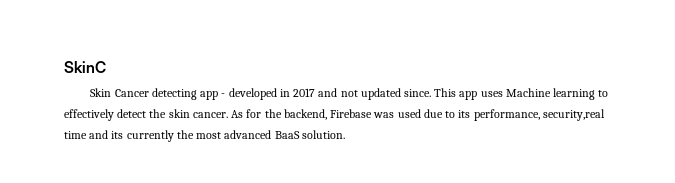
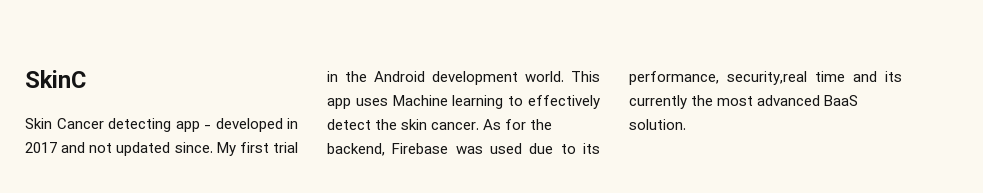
+ My first trial in the Android development world.

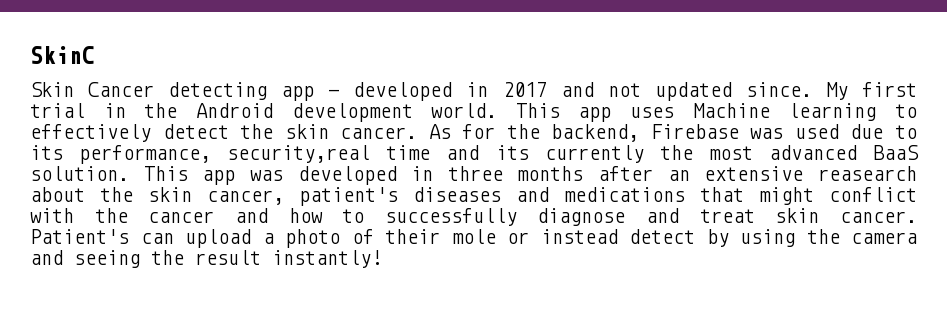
+ This app was developed in three months after an extensive reasearch about the skin cancer, patient's diseases and medications that might conflict with the cancer and how to successfully diagnose and treat skin cancer. Patient's can upload a photo of their mole or instead detect by using the camera and seeing the result instantly!

